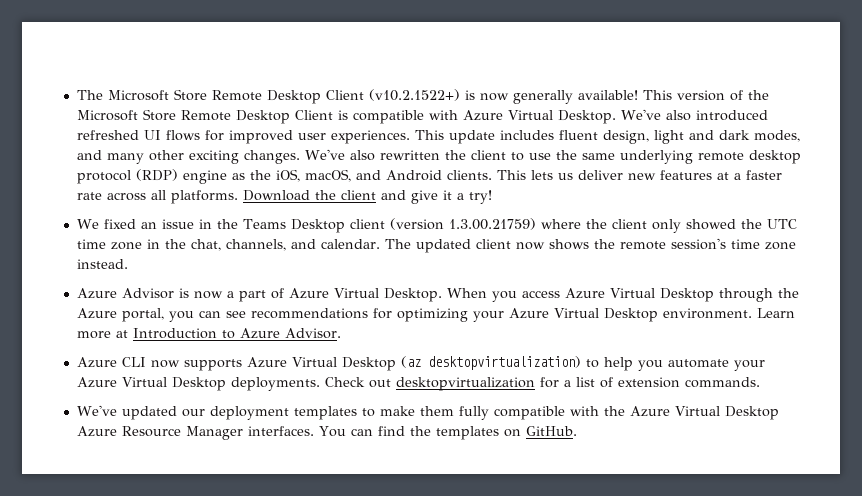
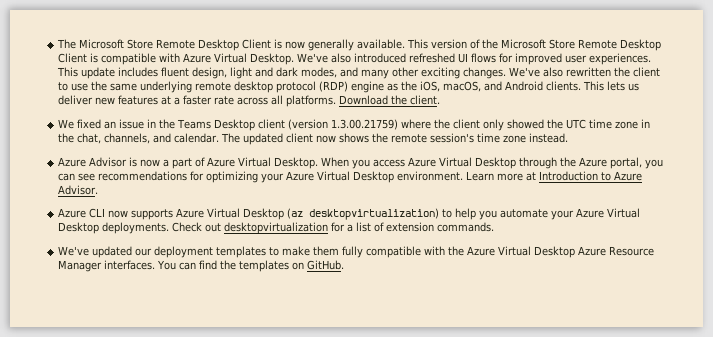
- The Microsoft Store Remote Desktop Client (v10.2.1522+) is now generally available!
+ The Microsoft Store Remote Desktop Client is now generally available.
- Download the client and give it a try!
+ Download the client.

